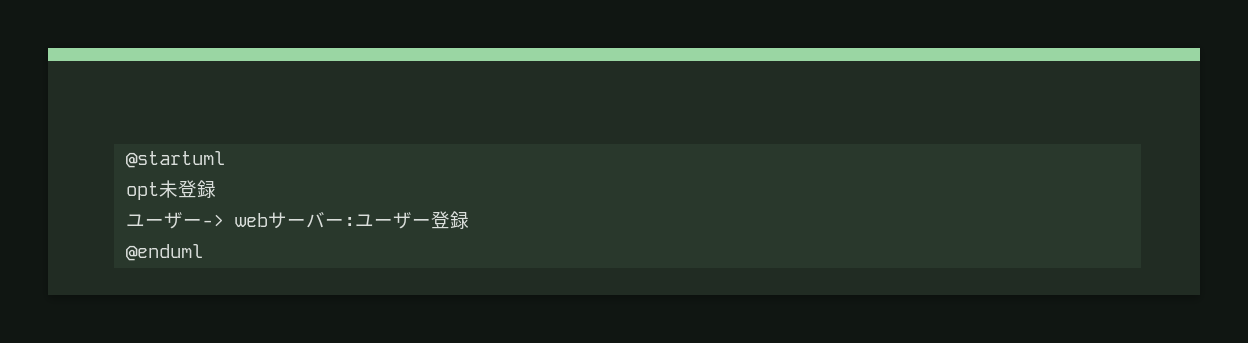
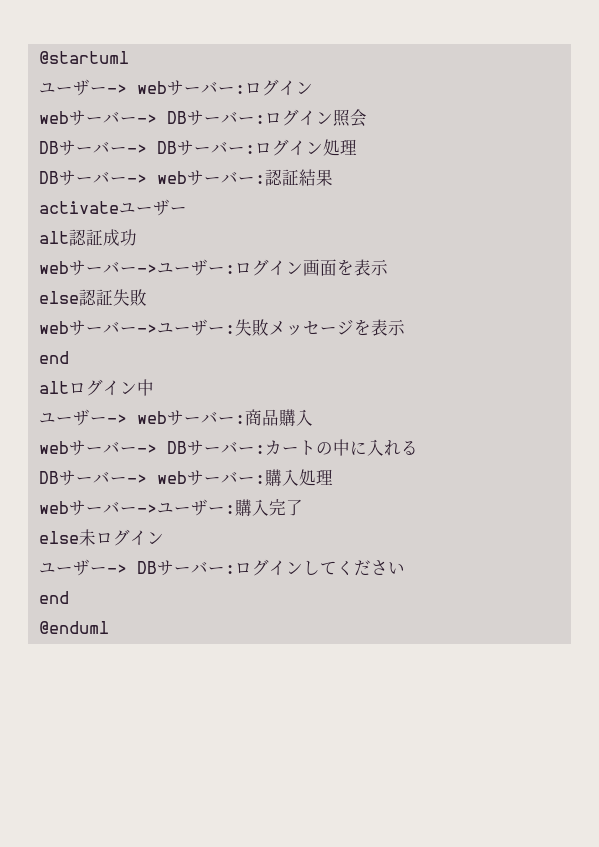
- opt未登録
- ユーザー-> webサーバー:ユーザー登録
+ ユーザー-> webサーバー:ログイン
+ webサーバー-> DBサーバー:ログイン照会
+ DBサーバー-> DBサーバー:ログイン処理
+ DBサーバー-> webサーバー:認証結果
+ activateユーザー
+ alt認証成功
+ webサーバー->ユーザー:ログイン画面を表示
+ else認証失敗
+ webサーバー->ユーザー:失敗メッセージを表示
+ end
+ altログイン中
+ ユーザー-> webサーバー:商品購入
+ webサーバー-> DBサーバー:カートの中に入れる
+ DBサーバー-> webサーバー:購入処理
+ webサーバー->ユーザー:購入完了
+ else未ログイン
+ ユーザー-> DBサーバー:ログインしてください
+ end

